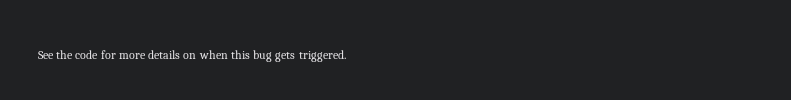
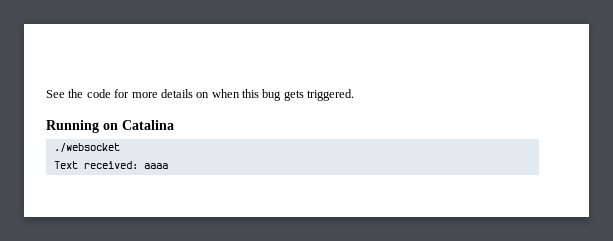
+ Running on Catalina
+ ./websocket
+ Text received: aaaa

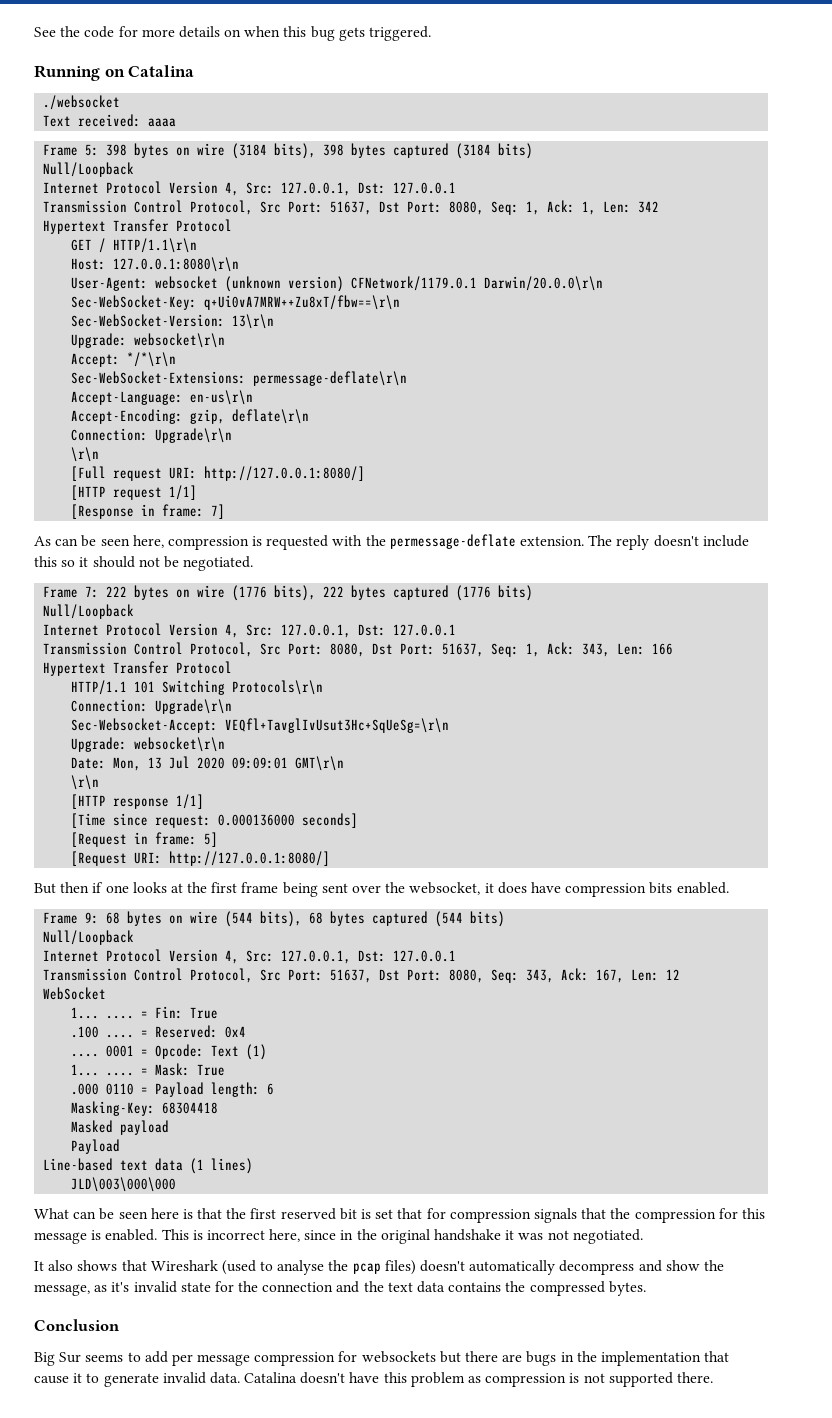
+ Frame 5: 398 bytes on wire (3184 bits), 398 bytes captured (3184 bits)
+ Null/Loopback
+ Internet Protocol Version 4, Src: 127.0.0.1, Dst: 127.0.0.1
+ Transmission Control Protocol, Src Port: 51637, Dst Port: 8080, Seq: 1, Ack: 1, Len: 342
+ Hypertext Transfer Protocol
+ GET / HTTP/1.1\r\n
+ Host: 127.0.0.1:8080\r\n
+ User-Agent: websocket (unknown version) CFNetwork/1179.0.1 Darwin/20.0.0\r\n
+ Sec-WebSocket-Key: q+Ui0vA7MRW++Zu8xT/fbw==\r\n
+ Sec-WebSocket-Version: 13\r\n
+ Upgrade: websocket\r\n
+ Accept: */*\r\n
+ Sec-WebSocket-Extensions: permessage-deflate\r\n
+ Accept-Language: en-us\r\n
+ Accept-Encoding: gzip, deflate\r\n
+ Connection: Upgrade\r\n
+ \r\n
+ [Full request URI: http://127.0.0.1:8080/]
+ [HTTP request 1/1]
+ [Response in frame: 7]
+ As can be seen here, compression is requested with the permessage-deflate extension. The reply doesn't include this so it should not be negotiated.
+ Frame 7: 222 bytes on wire (1776 bits), 222 bytes captured (1776 bits)
+ Null/Loopback
+ Internet Protocol Version 4, Src: 127.0.0.1, Dst: 127.0.0.1
+ Transmission Control Protocol, Src Port: 8080, Dst Port: 51637, Seq: 1, Ack: 343, Len: 166
+ Hypertext Transfer Protocol
+ HTTP/1.1 101 Switching Protocols\r\n
+ Connection: Upgrade\r\n
+ Sec-Websocket-Accept: VEQfl+TavglIvUsut3Hc+SqUeSg=\r\n
+ Upgrade: websocket\r\n
+ Date: Mon, 13 Jul 2020 09:09:01 GMT\r\n
+ \r\n
+ [HTTP response 1/1]
+ [Time since request: 0.000136000 seconds]
+ [Request in frame: 5]
+ [Request URI: http://127.0.0.1:8080/]
+ But then if one looks at the first frame being sent over the websocket, it does have compression bits enabled.
+ Frame 9: 68 bytes on wire (544 bits), 68 bytes captured (544 bits)
+ Null/Loopback
+ Internet Protocol Version 4, Src: 127.0.0.1, Dst: 127.0.0.1
+ Transmission Control Protocol, Src Port: 51637, Dst Port: 8080, Seq: 343, Ack: 167, Len: 12
+ WebSocket
+ 1... .... = Fin: True
+ .100 .... = Reserved: 0x4
+ .... 0001 = Opcode: Text (1)
+ 1... .... = Mask: True
+ .000 0110 = Payload length: 6
+ Masking-Key: 68304418
+ Masked payload
+ Payload
+ Line-based text data (1 lines)
+ JLD\003\000\000
+ What can be seen here is that the first reserved bit is set that for compression signals that the compression for this message is enabled. This is incorrect here, since in the original handshake it was not negotiated.
+ It also shows that Wireshark (used to analyse the pcap files) doesn't automatically decompress and show the message, as it's invalid state for the connection and the text data contains the compressed bytes.
+ Conclusion
+ Big Sur seems to add per message compression for websockets but there are bugs in the implementation that cause it to generate invalid data. Catalina doesn't have this problem as compression is not supported there.

